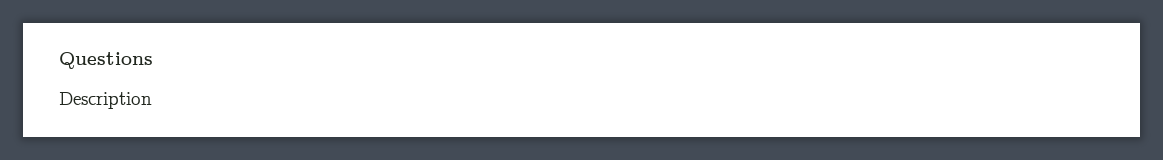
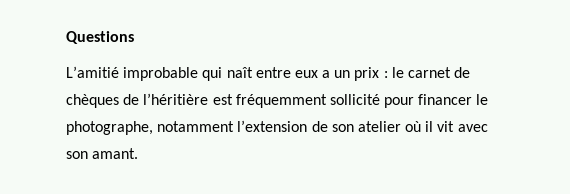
- Description
+ L’amitié improbable qui naît entre eux a un prix : le carnet de chèques de l’héritière est fréquemment sollicité pour financer le photographe, notamment l’extension de son atelier où il vit avec son amant.

